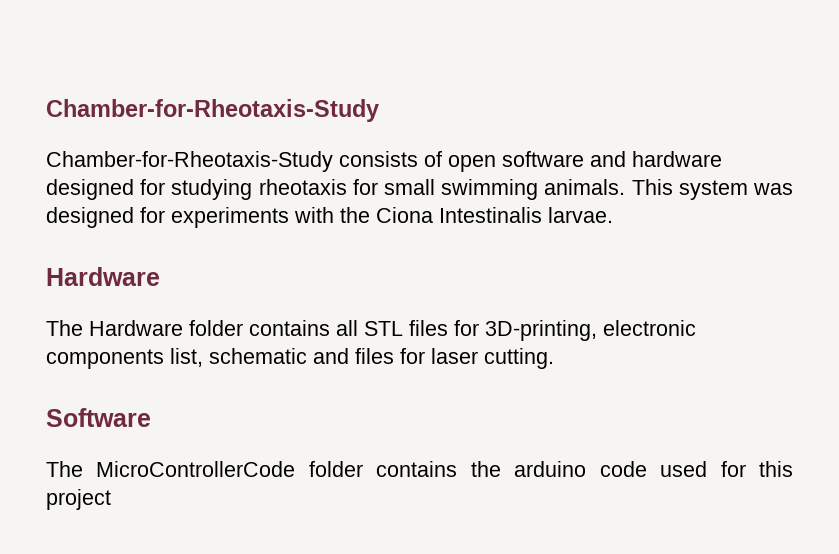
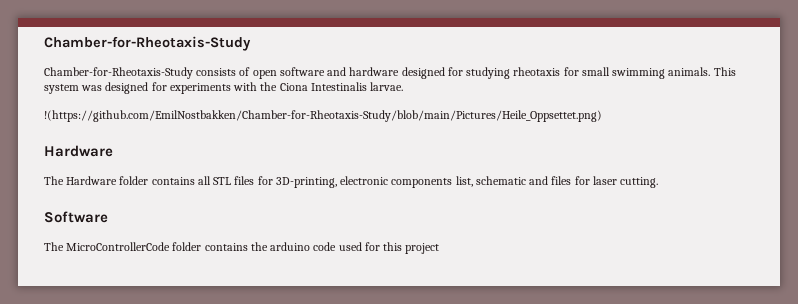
+ !(https://github.com/EmilNostbakken/Chamber-for-Rheotaxis-Study/blob/main/Pictures/Heile_Oppsettet.png)

